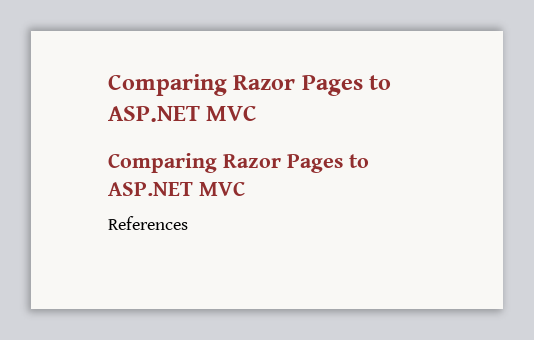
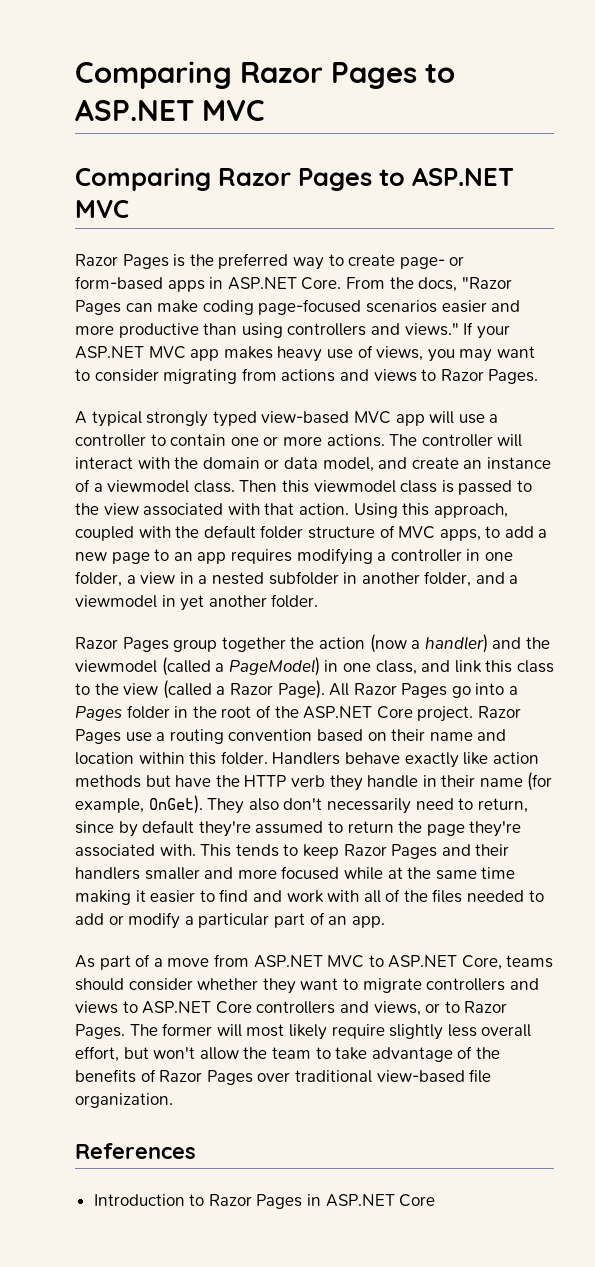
+ Razor Pages is the preferred way to create page- or form-based apps in ASP.NET Core. From the docs, "Razor Pages can make coding page-focused scenarios easier and more productive than using controllers and views." If your ASP.NET MVC app makes heavy use of views, you may want to consider migrating from actions and views to Razor Pages.
+ A typical strongly typed view-based MVC app will use a controller to contain one or more actions. The controller will interact with the domain or data model, and create an instance of a viewmodel class. Then this viewmodel class is passed to the view associated with that action. Using this approach, coupled with the default folder structure of MVC apps, to add a new page to an app requires modifying a controller in one folder, a view in a nested subfolder in another folder, and a viewmodel in yet another folder.
+ Razor Pages group together the action (now a handler) and the viewmodel (called a PageModel) in one class, and link this class to the view (called a Razor Page). All Razor Pages go into a Pages folder in the root of the ASP.NET Core project. Razor Pages use a routing convention based on their name and location within this folder. Handlers behave exactly like action methods but have the HTTP verb they handle in their name (for example, OnGet). They also don't necessarily need to return, since by default they're assumed to return the page they're associated with. This tends to keep Razor Pages and their handlers smaller and more focused while at the same time making it easier to find and work with all of the files needed to add or modify a particular part of an app.
+ As part of a move from ASP.NET MVC to ASP.NET Core, teams should consider whether they want to migrate controllers and views to ASP.NET Core controllers and views, or to Razor Pages. The former will most likely require slightly less overall effort, but won't allow the team to take advantage of the benefits of Razor Pages over traditional view-based file organization.
  References
+ Introduction to Razor Pages in ASP.NET Core

